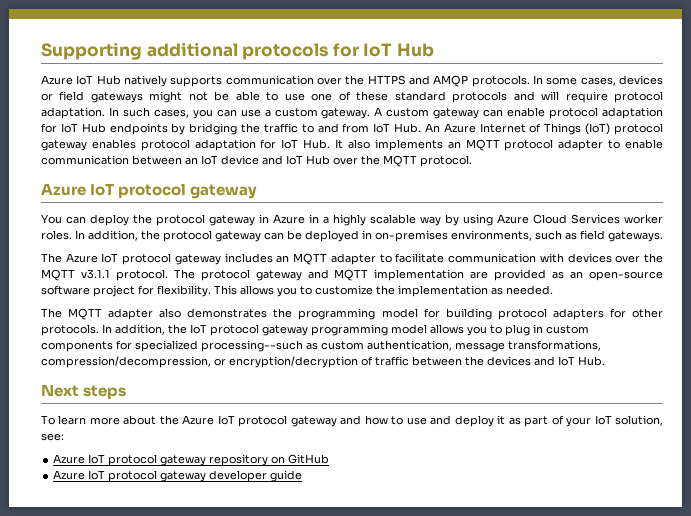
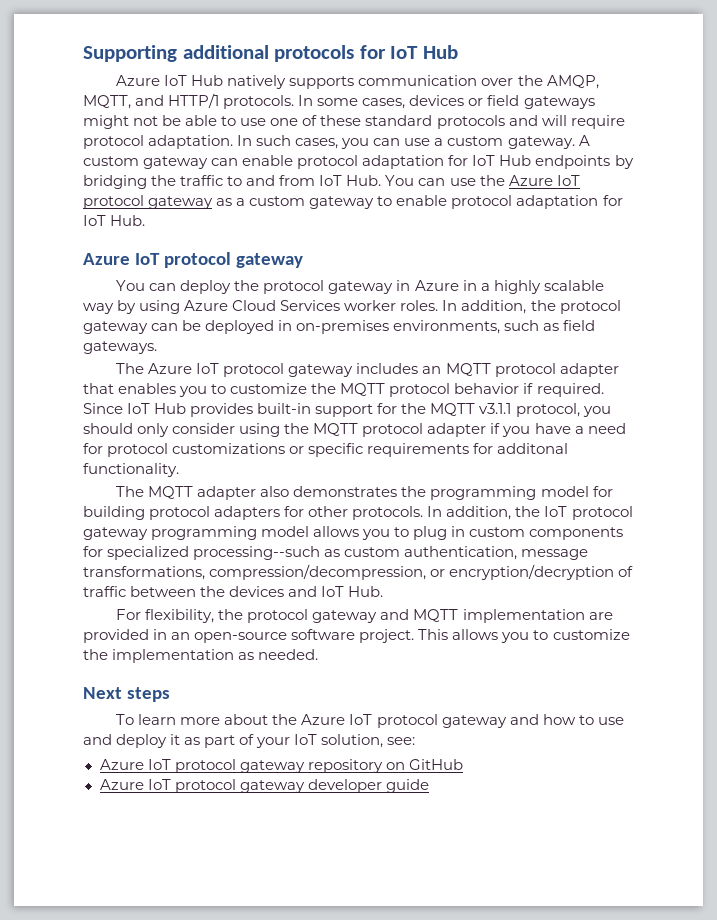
- Azure IoT Hub natively supports communication over the HTTPS and AMQP protocols.
+ Azure IoT Hub natively supports communication over the AMQP, MQTT, and HTTP/1 protocols.
- A custom gateway can enable protocol adaptation for IoT Hub endpoints by bridging the traffic to and from IoT Hub. An Azure Internet of Things (IoT) protocol gateway enables protocol adaptation for IoT Hub. It also implements an MQTT protocol adapter to enable communication between an IoT device and IoT Hub over the MQTT protocol.
+ A custom gateway can enable protocol adaptation for IoT Hub endpoints by bridging the traffic to and from IoT Hub. You can use the Azure IoT protocol gateway as a custom gateway to enable protocol adaptation for IoT Hub.
- The Azure IoT protocol gateway includes an MQTT adapter to facilitate communication with devices over the MQTT v3.1.1 protocol. The protocol gateway and MQTT implementation are provided as an open-source software project for flexibility. This allows you to customize the implementation as needed.
+ The Azure IoT protocol gateway includes an MQTT protocol adapter that enables you to customize the MQTT protocol behavior if required. Since IoT Hub provides built-in support for the MQTT v3.1.1 protocol, you should only consider using the MQTT protocol adapter if you have a need for protocol customizations or specific requirements for additonal functionality.
+ For flexibility, the protocol gateway and MQTT implementation are provided in an open-source software project. This allows you to customize the implementation as needed.

